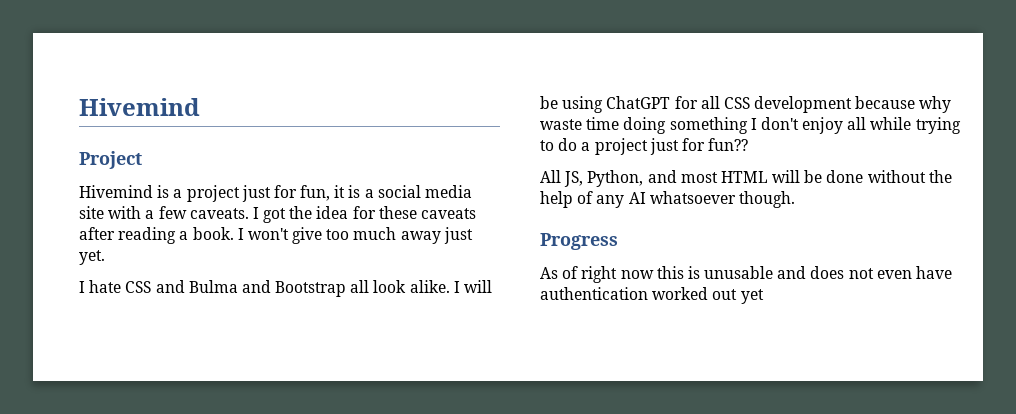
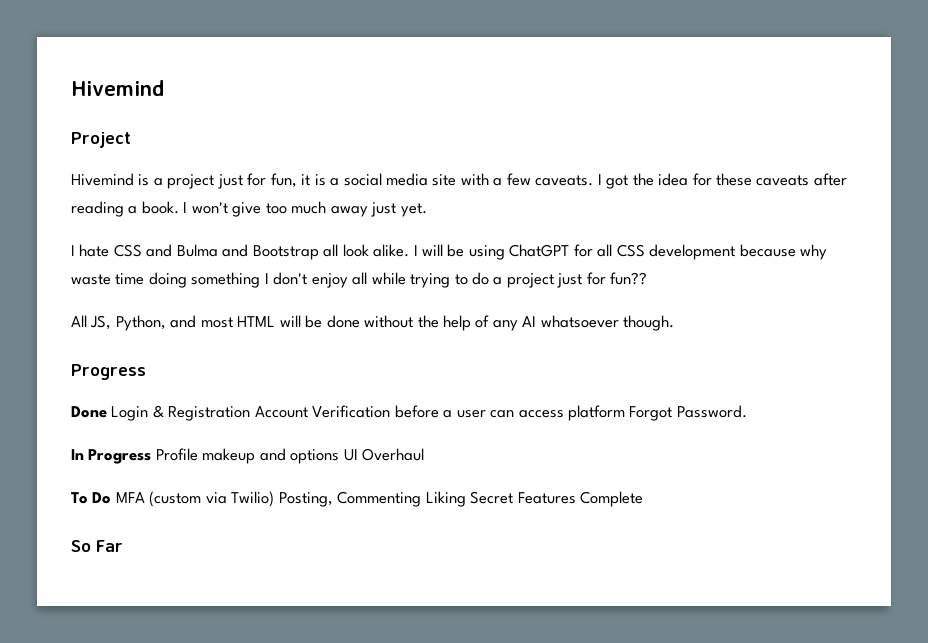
- As of right now this is unusable and does not even have authentication worked out yet
+ Done Login & Registration Account Verification before a user can access platform Forgot Password.
+ In Progress Profile makeup and options UI Overhaul
+ To Do MFA (custom via Twilio) Posting, Commenting Liking Secret Features Complete
+ So Far

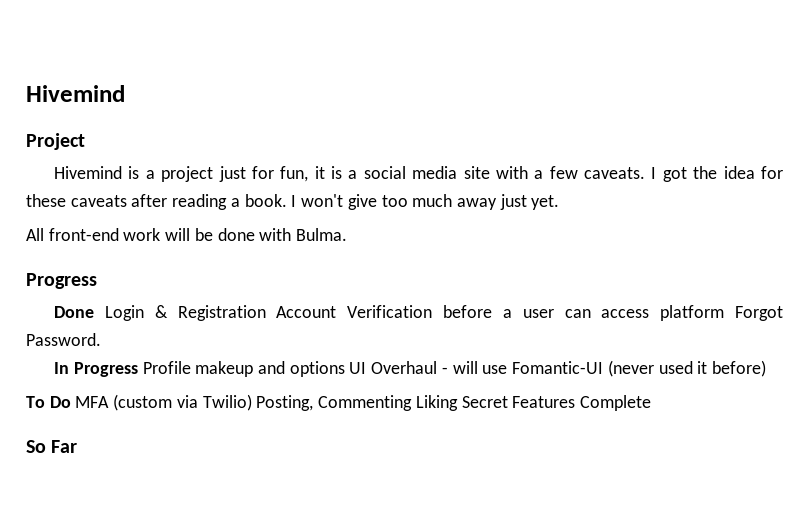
- I hate CSS and Bulma and Bootstrap all look alike. I will be using ChatGPT for all CSS development because why waste time doing something I don't enjoy all while trying to do a project just for fun??
- All JS, Python, and most HTML will be done without the help of any AI whatsoever though.
+ All front-end work will be done with Bulma.
- In Progress Profile makeup and options UI Overhaul
+ In Progress Profile makeup and options UI Overhaul - will use Fomantic-UI (never used it before)

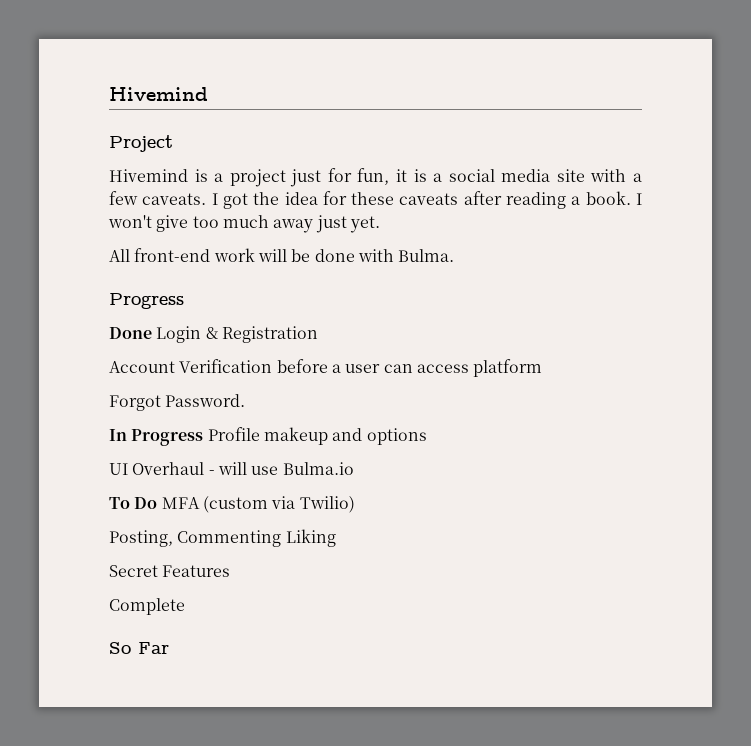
- Done Login & Registration Account Verification before a user can access platform Forgot Password.
+ Done Login & Registration
+ Account Verification before a user can access platform
+ Forgot Password.
- In Progress Profile makeup and options UI Overhaul - will use Fomantic-UI (never used it before)
+ In Progress Profile makeup and options
+ UI Overhaul - will use Bulma.io
- To Do MFA (custom via Twilio) Posting, Commenting Liking Secret Features Complete
+ To Do MFA (custom via Twilio)
+ Posting, Commenting Liking
+ Secret Features
+ Complete

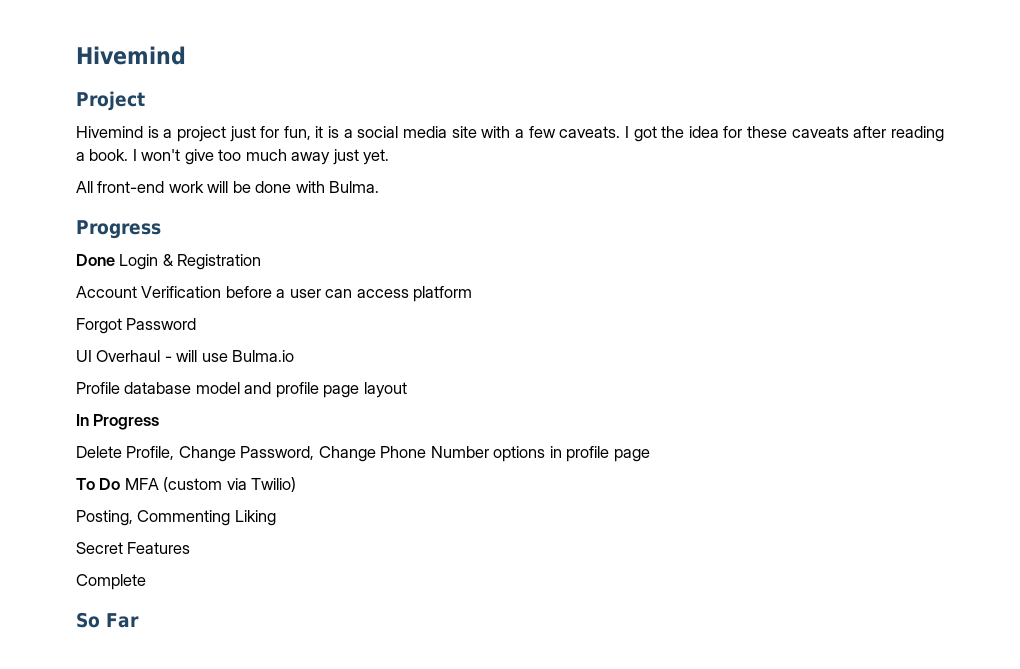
- Forgot Password.
- In Progress Profile makeup and options
+ Forgot Password
+ Profile database model and profile page layout
+ In Progress
+ Delete Profile, Change Password, Change Phone Number options in profile page

